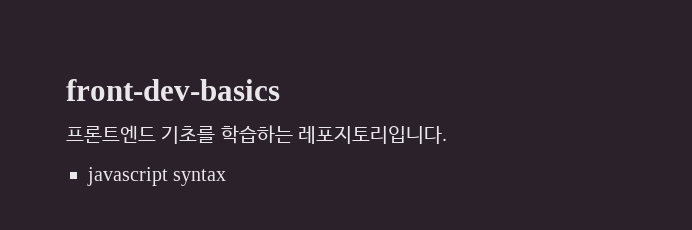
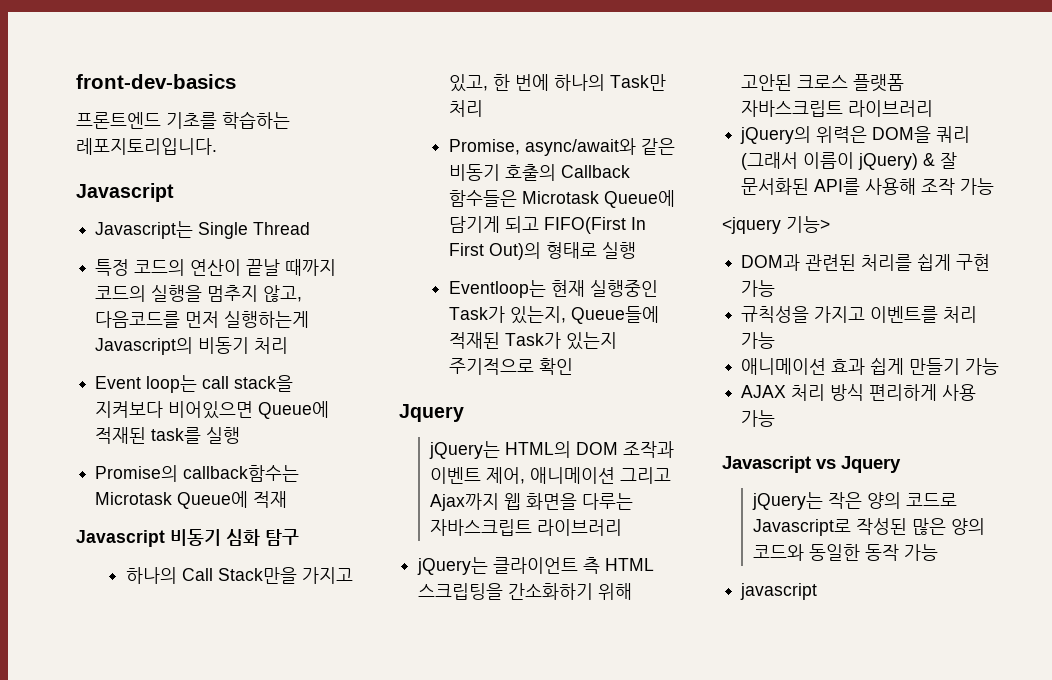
  프론트엔드 기초를 학습하는 레포지토리입니다.
+ Javascript
+ Javascript는 Single Thread
+ 특정 코드의 연산이 끝날 때까지 코드의 실행을 멈추지 않고, 다음코드를 먼저 실행하는게 Javascript의 비동기 처리
+ Event loop는 call stack을 지켜보다 비어있으면 Queue에 적재된 task를 실행
+ Promise의 callback함수는 Microtask Queue에 적재
+ Javascript 비동기 심화 탐구
+ 하나의 Call Stack만을 가지고 있고, 한 번에 하나의 Task만 처리
+ Promise, async/await와 같은 비동기 호출의 Callback 함수들은 Microtask Queue에 담기게 되고 FIFO(First In First Out)의 형태로 실행
+ Eventloop는 현재 실행중인 Task가 있는지, Queue들에 적재된 Task가 있는지 주기적으로 확인
+ Jquery
+ jQuery는 HTML의 DOM 조작과 이벤트 제어, 애니메이션 그리고 Ajax까지 웹 화면을 다루는 자바스크립트 라이브러리
+ jQuery는 클라이언트 측 HTML 스크립팅을 간소화하기 위해 고안된 크로스 플랫폼 자바스크립트 라이브러리
+ jQuery의 위력은 DOM을 쿼리 (그래서 이름이 jQuery) & 잘 문서화된 API를 사용해 조작 가능
+ <jquery 기능>
+ DOM과 관련된 처리를 쉽게 구현 가능
+ 규칙성을 가지고 이벤트를 처리 가능
+ 애니메이션 효과 쉽게 만들기 가능
+ AJAX 처리 방식 편리하게 사용 가능
+ Javascript vs Jquery
+ jQuery는 작은 양의 코드로 Javascript로 작성된 많은 양의 코드와 동일한 동작 가능
- javascript syntax
+ javascript

